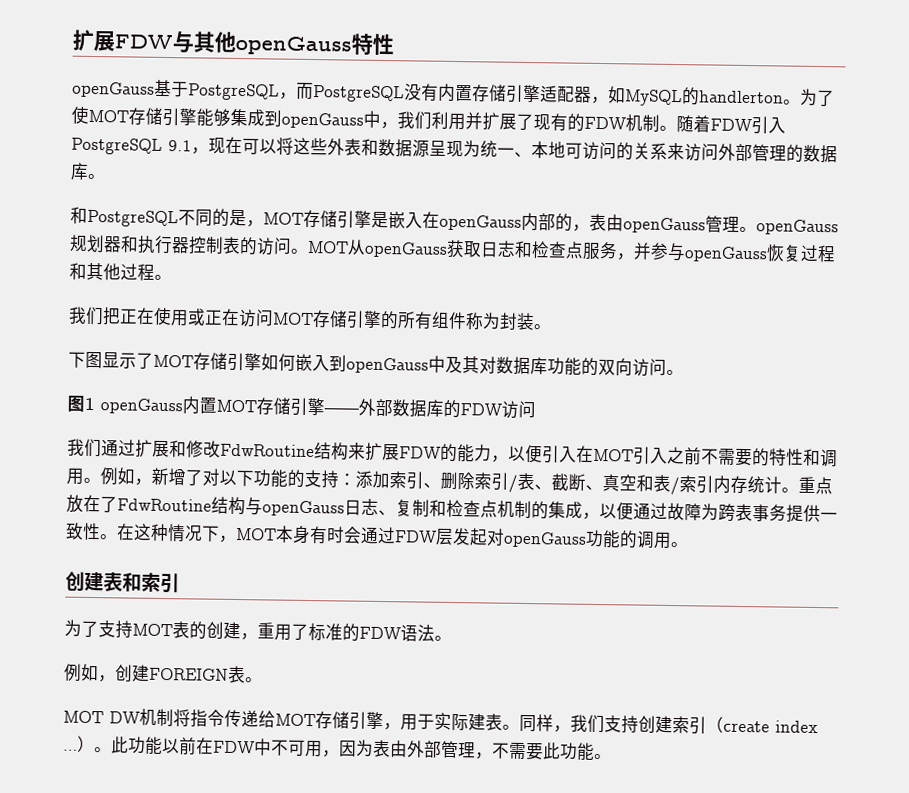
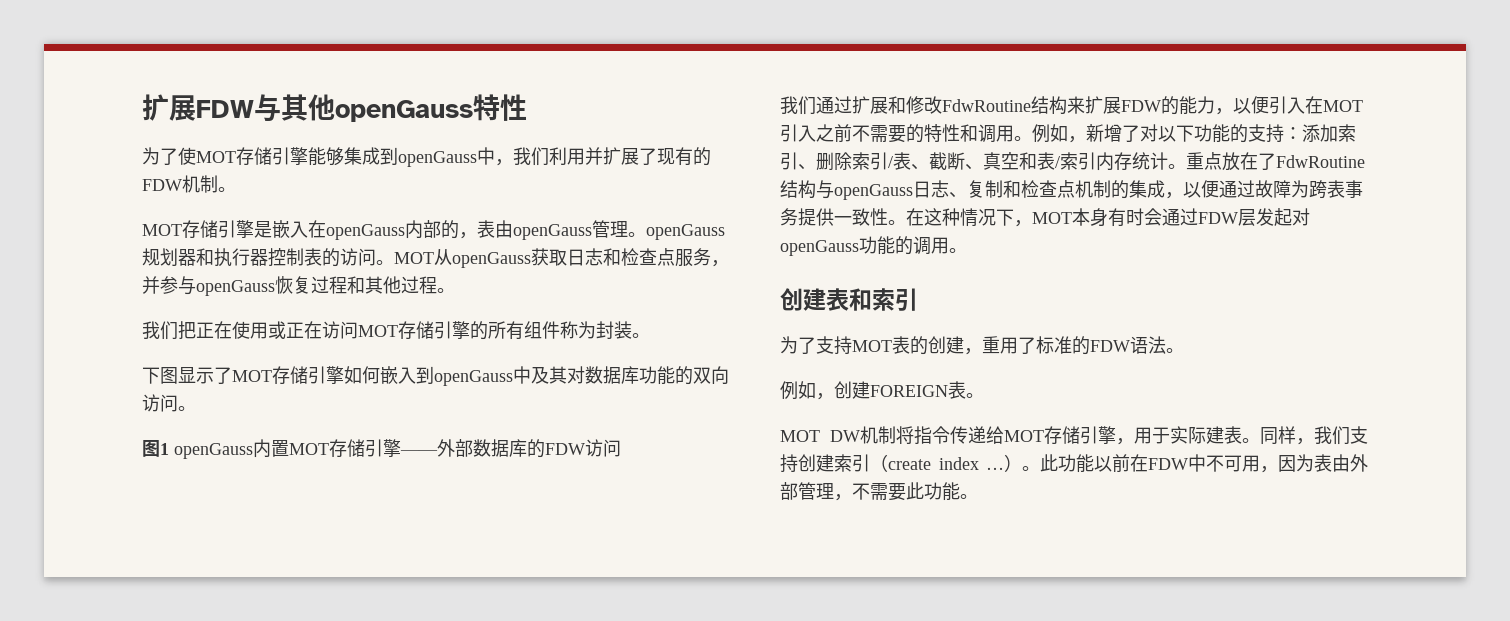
- openGauss基于PostgreSQL，而PostgreSQL没有内置存储引擎适配器，如MySQL的handlerton。为了使MOT存储引擎能够集成到openGauss中，我们利用并扩展了现有的FDW机制。随着FDW引入PostgreSQL 9.1，现在可以将这些外表和数据源呈现为统一、本地可访问的关系来访问外部管理的数据库。
- 和PostgreSQL不同的是，MOT存储引擎是嵌入在openGauss内部的，表由openGauss管理。openGauss规划器和执行器控制表的访问。
+ 为了使MOT存储引擎能够集成到openGauss中，我们利用并扩展了现有的FDW机制。
+ MOT存储引擎是嵌入在openGauss内部的，表由openGauss管理。openGauss规划器和执行器控制表的访问。

